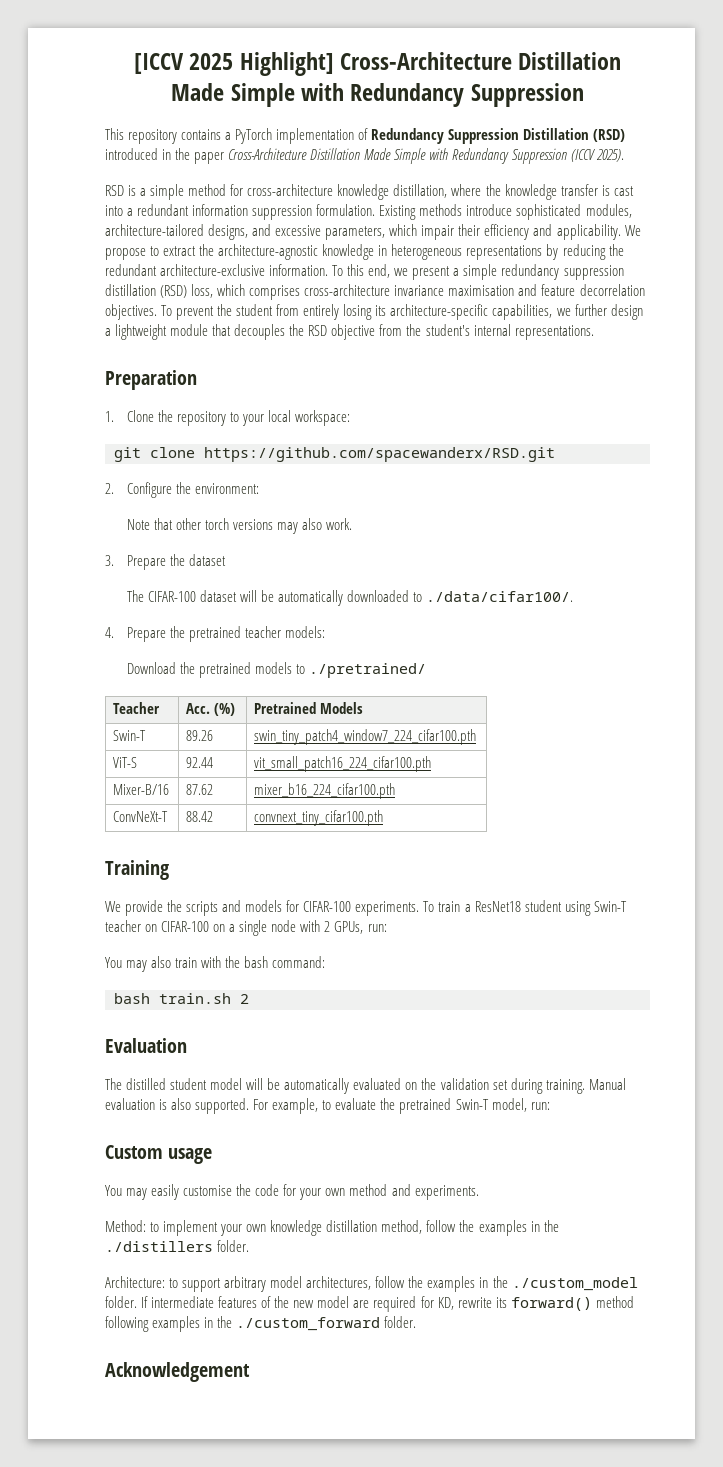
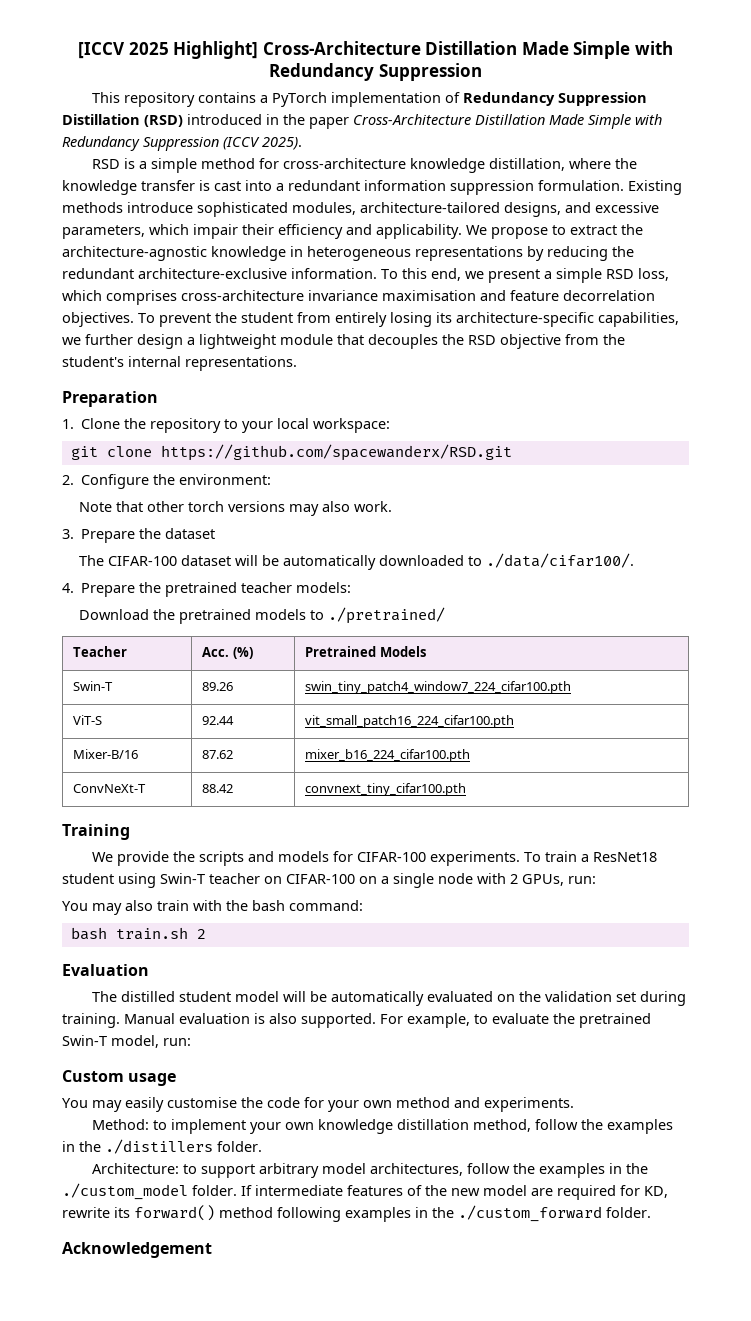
- To this end, we present a simple redundancy suppression distillation (RSD) loss, which comprises cross-architecture invariance maximisation and feature decorrelation objectives.
+ To this end, we present a simple RSD loss, which comprises cross-architecture invariance maximisation and feature decorrelation objectives.

